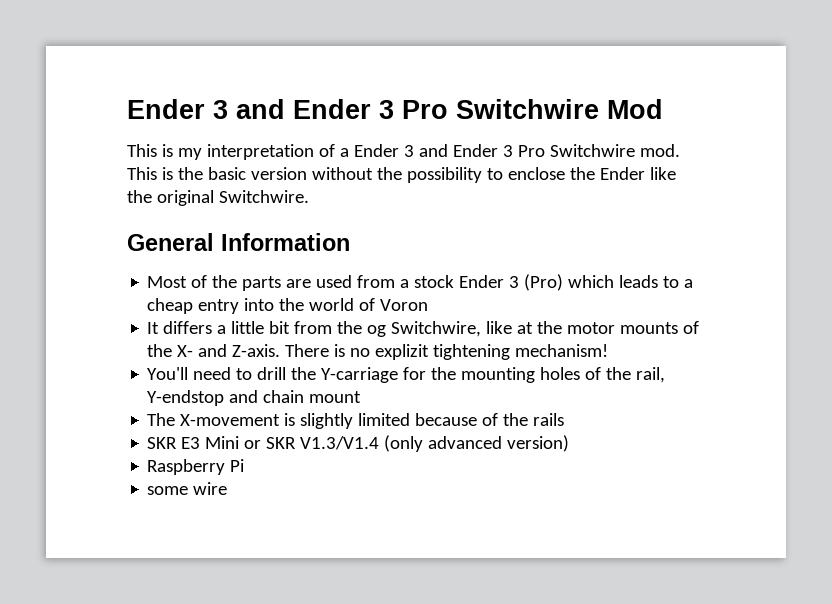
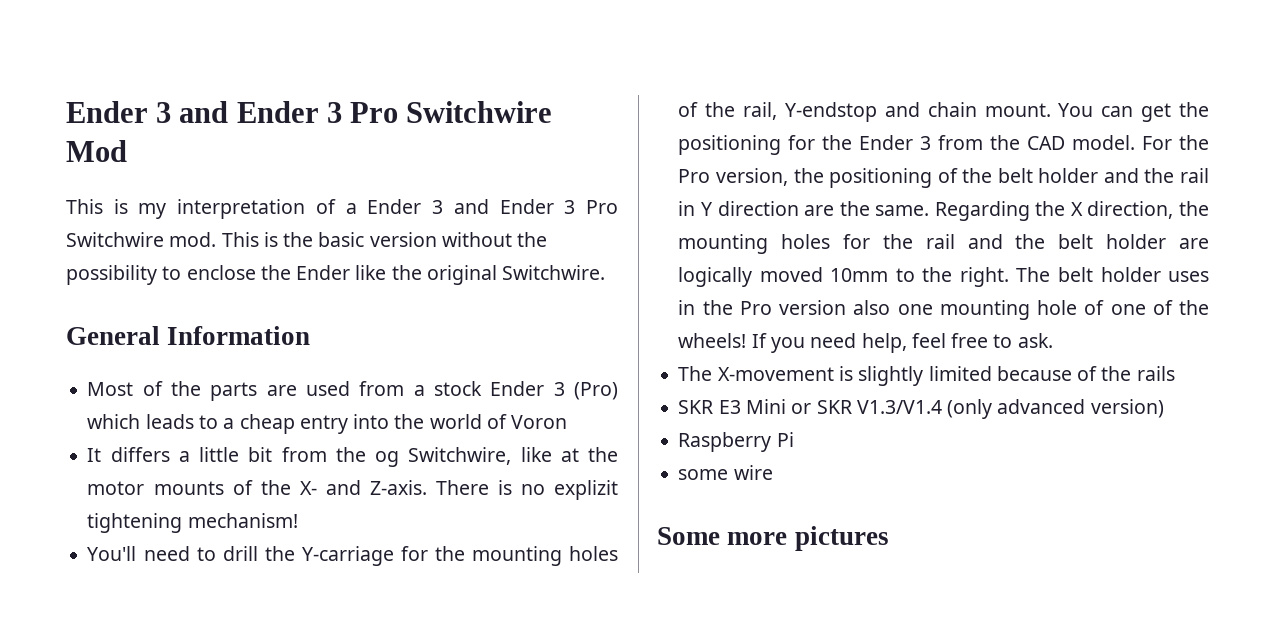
- You'll need to drill the Y-carriage for the mounting holes of the rail, Y-endstop and chain mount
+ You'll need to drill the Y-carriage for the mounting holes of the rail, Y-endstop and chain mount. You can get the positioning for the Ender 3 from the CAD model. For the Pro version, the positioning of the belt holder and the rail in Y direction are the same. Regarding the X direction, the mounting holes for the rail and the belt holder are logically moved 10mm to the right. The belt holder uses in the Pro version also one mounting hole of one of the wheels! If you need help, feel free to ask.
+ Some more pictures

